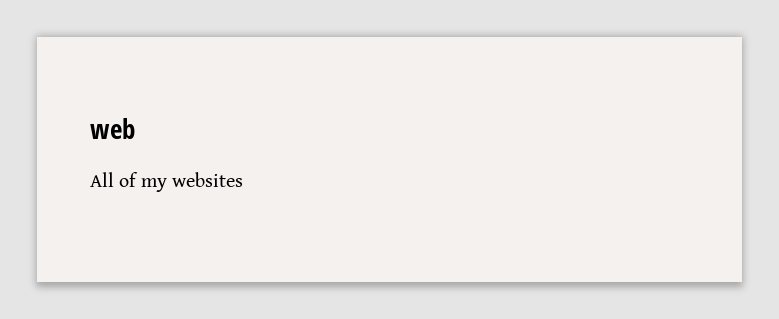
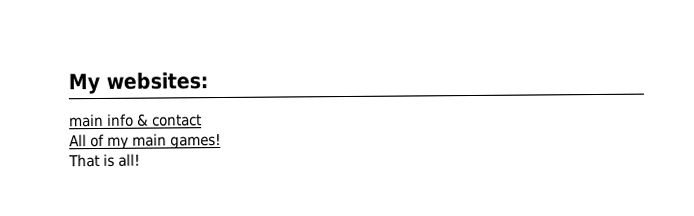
- web
- All of my websites
+ My websites:
+ main info & contact
+ All of my main games!
+ That is all!

